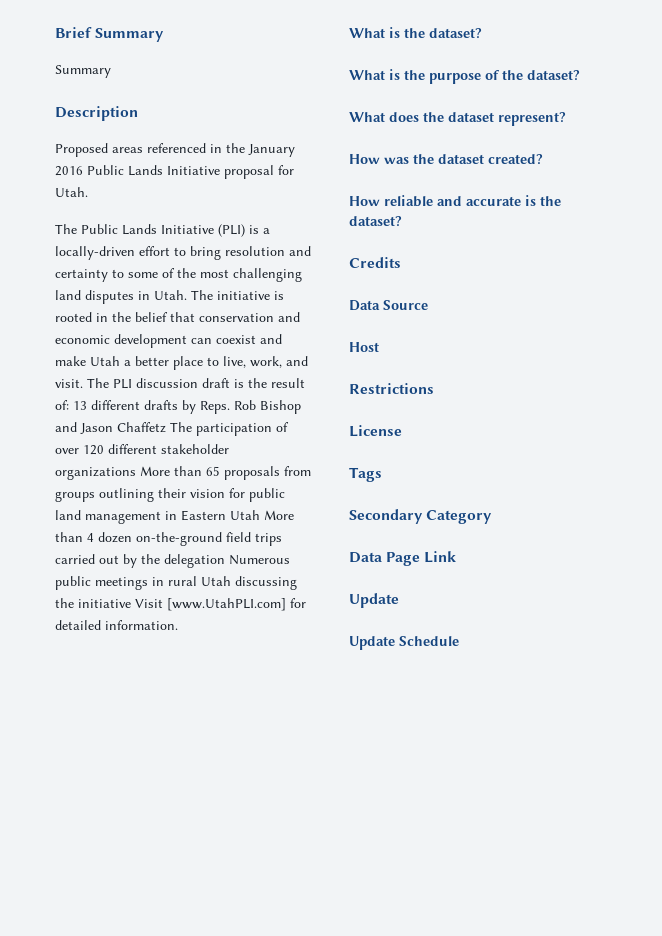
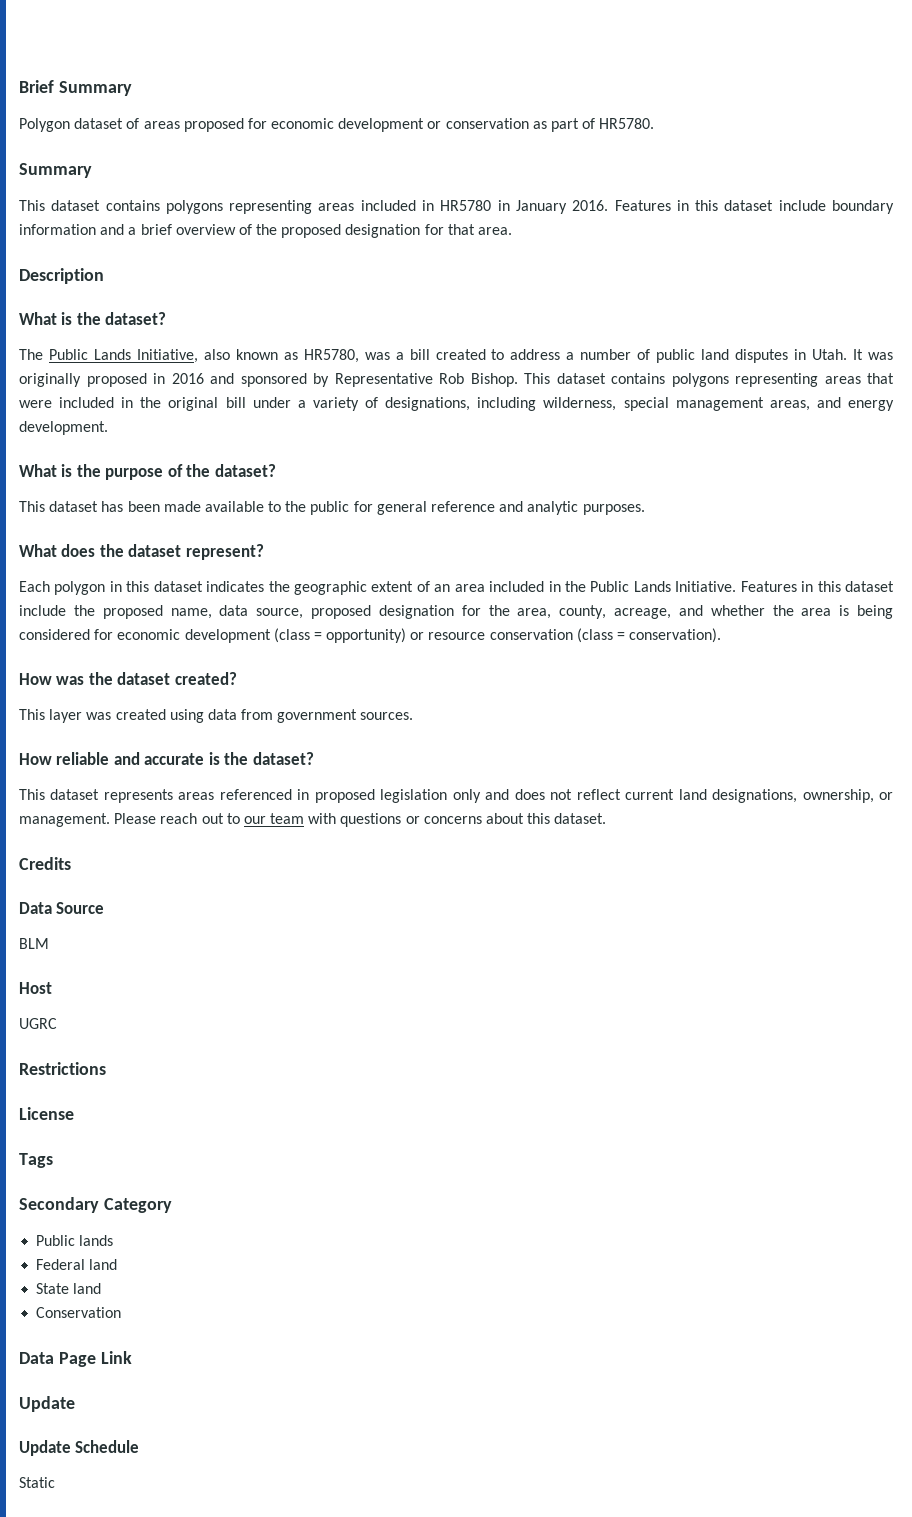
  Brief Summary
+ Polygon dataset of areas proposed for economic development or conservation as part of HR5780.
  Summary
+ This dataset contains polygons representing areas included in HR5780 in January 2016. Features in this dataset include boundary information and a brief overview of the proposed designation for that area.
  Description
- Proposed areas referenced in the January 2016 Public Lands Initiative proposal for Utah.
- The Public Lands Initiative (PLI) is a locally-driven effort to bring resolution and certainty to some of the most challenging land disputes in Utah. The initiative is rooted in the belief that conservation and economic development can coexist and make Utah a better place to live, work, and visit. The PLI discussion draft is the result of: 13 different drafts by Reps. Rob Bishop and Jason Chaffetz The participation of over 120 different stakeholder organizations More than 65 proposals from groups outlining their vision for public land management in Eastern Utah More than 4 dozen on-the-ground field trips carried out by the delegation Numerous public meetings in rural Utah discussing the initiative Visit [www.UtahPLI.com] for detailed information.
  What is the dataset?
+ The Public Lands Initiative, also known as HR5780, was a bill created to address a number of public land disputes in Utah. It was originally proposed in 2016 and sponsored by Representative Rob Bishop. This dataset contains polygons representing areas that were included in the original bill under a variety of designations, including wilderness, special management areas, and energy development.
+ This dataset has been made available to the public for general reference and analytic purposes.
+ Each polygon in this dataset indicates the geographic extent of an area included in the Public Lands Initiative. Features in this dataset include the proposed name, data source, proposed designation for the area, county, acreage, and whether the area is being considered for economic development (class = opportunity) or resource conservation (class = conservation).
+ This layer was created using data from government sources.
+ This dataset represents areas referenced in proposed legislation only and does not reflect current land designations, ownership, or management. Please reach out to our team with questions or concerns about this dataset.
+ BLM
+ UGRC
+ Public lands
+ Federal land
+ State land
+ Conservation
+ Static

